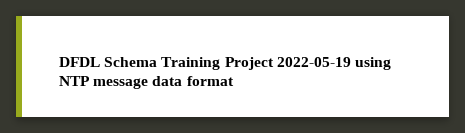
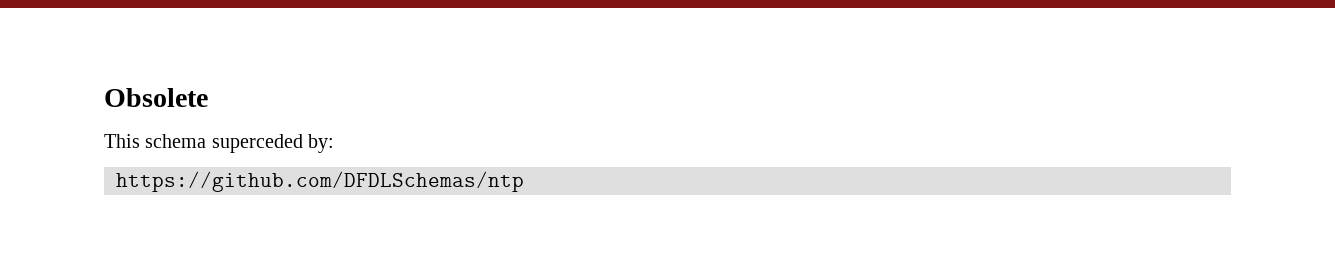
- DFDL Schema Training Project 2022-05-19 using NTP message data format
+ Obsolete
+ This schema superceded by:
+ https://github.com/DFDLSchemas/ntp

